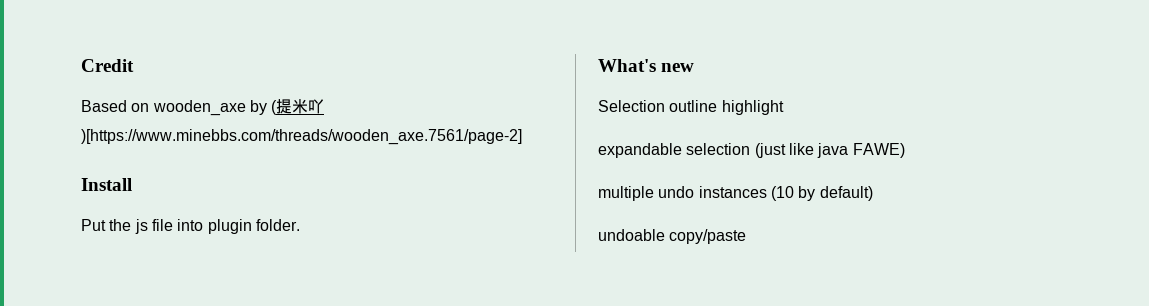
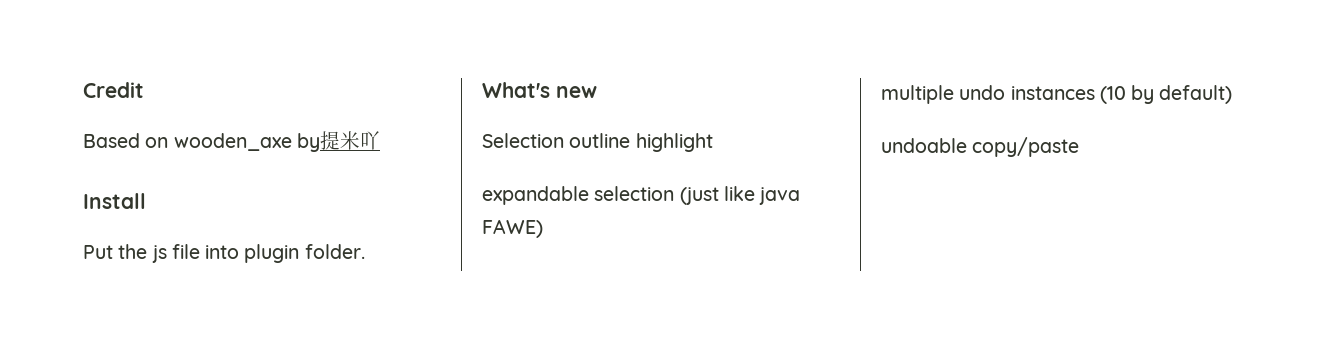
- Based on wooden_axe by (提米吖)[https://www.minebbs.com/threads/wooden_axe.7561/page-2]
+ Based on wooden_axe by提米吖

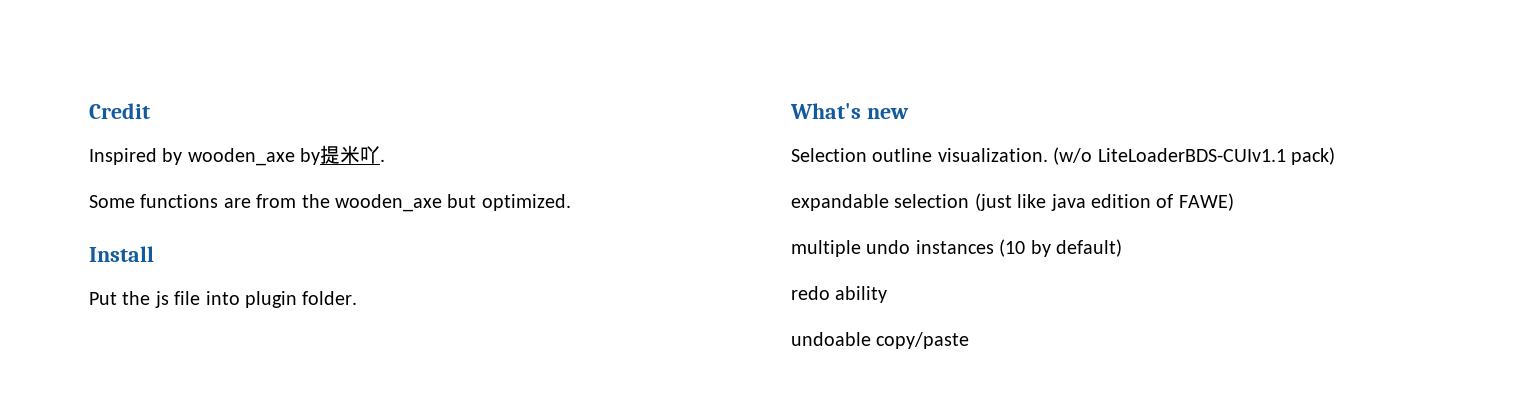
- Based on wooden_axe by提米吖
+ Inspired by wooden_axe by提米吖.
+ Some functions are from the wooden_axe but optimized.
- Selection outline highlight
+ Selection outline visualization. (w/o LiteLoaderBDS-CUIv1.1 pack)
- expandable selection (just like java FAWE)
+ expandable selection (just like java edition of FAWE)
+ redo ability

